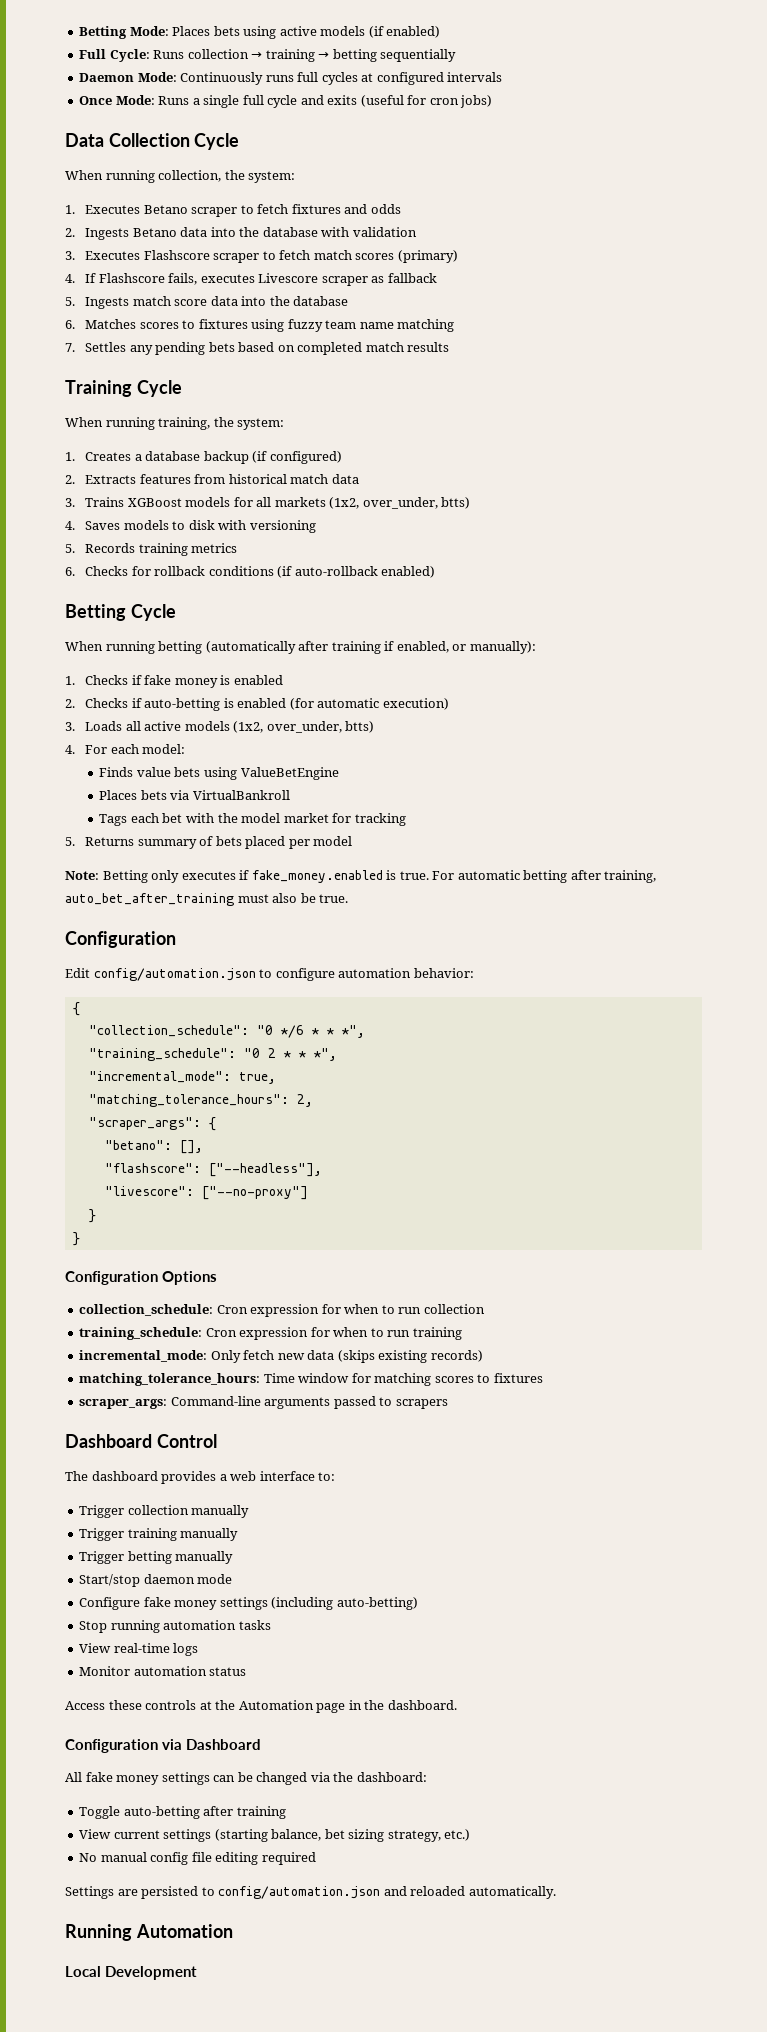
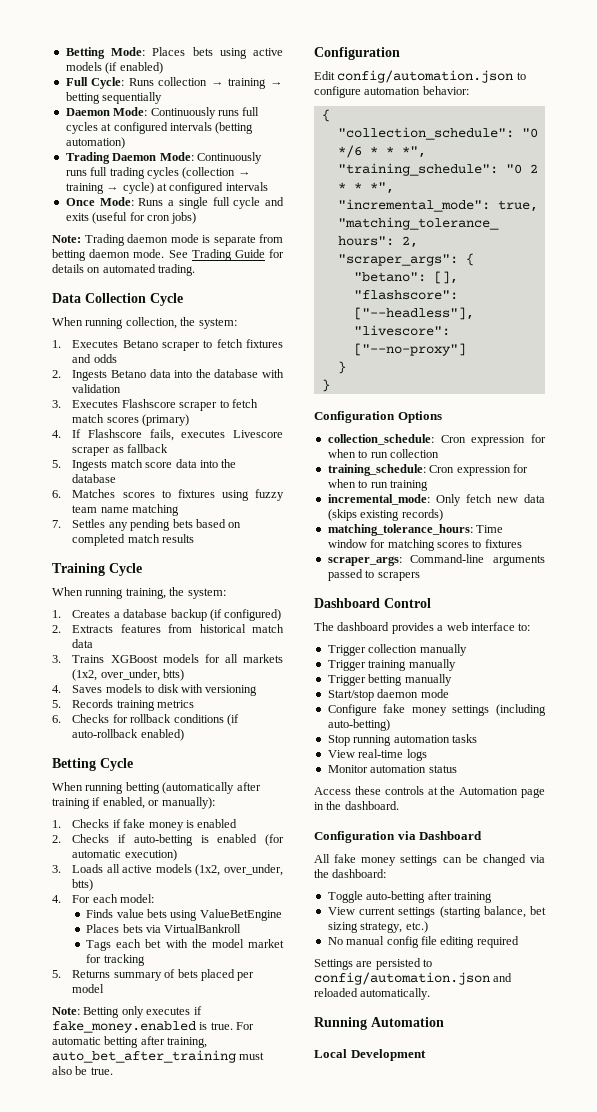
- Daemon Mode: Continuously runs full cycles at configured intervals
+ Daemon Mode: Continuously runs full cycles at configured intervals (betting automation)
+ Trading Daemon Mode: Continuously runs full trading cycles (collection → training → cycle) at configured intervals
+ Note: Trading daemon mode is separate from betting daemon mode. See Trading Guide for details on automated trading.

